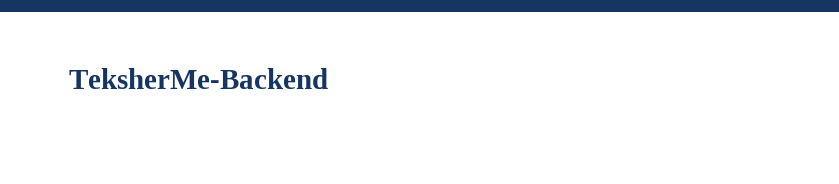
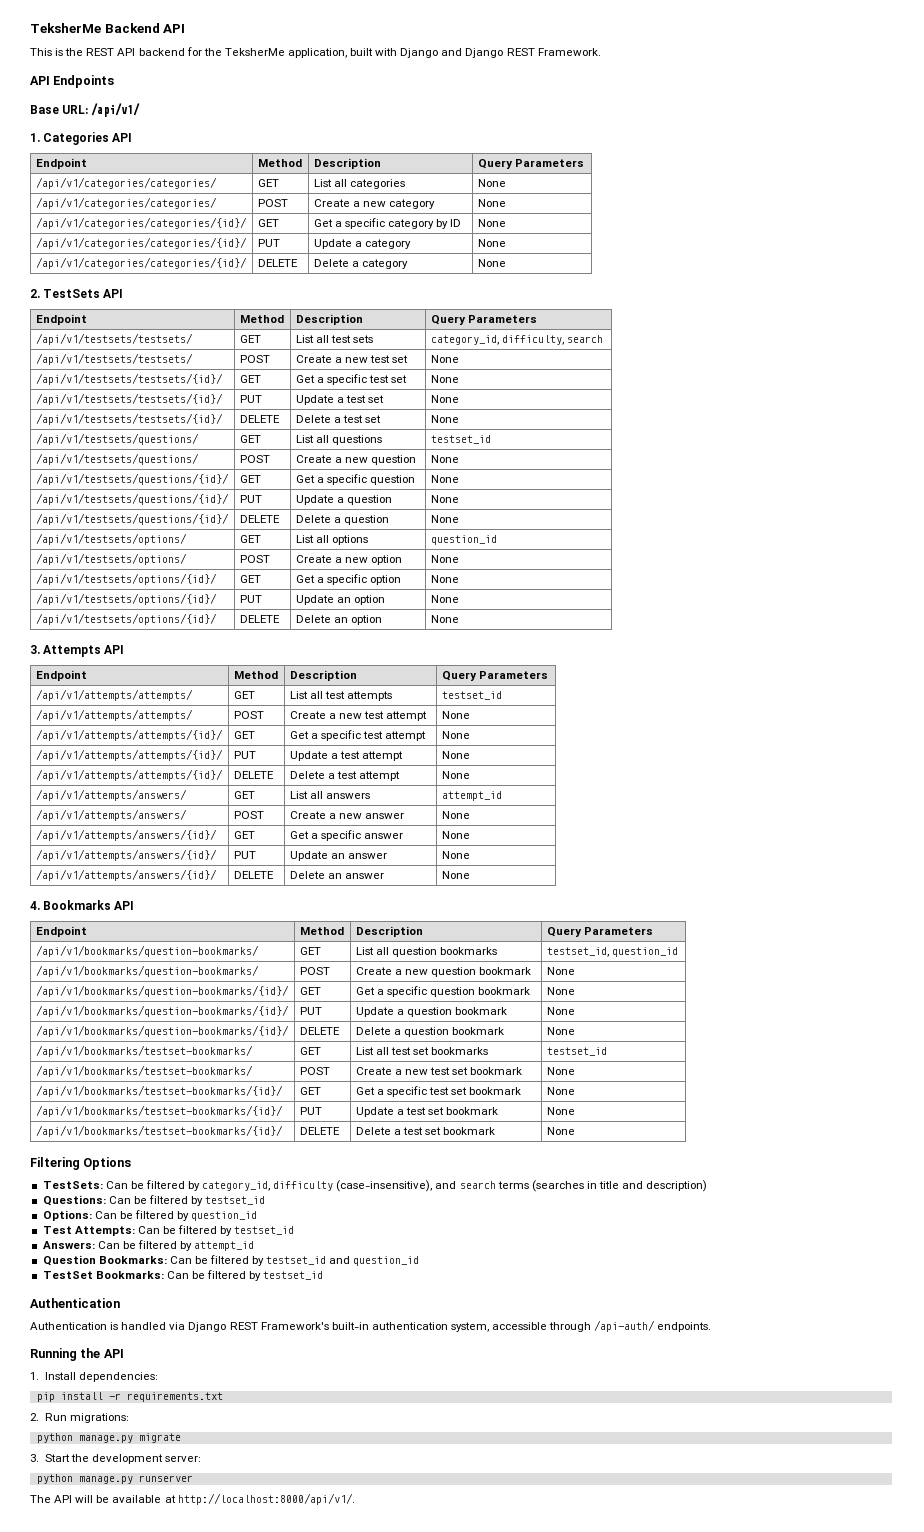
- TeksherMe-Backend
+ TeksherMe Backend API
+ This is the REST API backend for the TeksherMe application, built with Django and Django REST Framework.
+ API Endpoints
+ Base URL: /api/v1/
+ 1. Categories API
+ Endpoint | Method | Description | Query Parameters
+ /api/v1/categories/categories/ | GET | List all categories | None
+ /api/v1/categories/categories/ | POST | Create a new category | None
+ /api/v1/categories/categories/{id}/ | GET | Get a specific category by ID | None
+ /api/v1/categories/categories/{id}/ | PUT | Update a category | None
+ /api/v1/categories/categories/{id}/ | DELETE | Delete a category | None
+ 2. TestSets API
+ Endpoint | Method | Description | Query Parameters
+ /api/v1/testsets/testsets/ | GET | List all test sets | category_id, difficulty, search
+ /api/v1/testsets/testsets/ | POST | Create a new test set | None
+ /api/v1/testsets/testsets/{id}/ | GET | Get a specific test set | None
+ /api/v1/testsets/testsets/{id}/ | PUT | Update a test set | None
+ /api/v1/testsets/testsets/{id}/ | DELETE | Delete a test set | None
+ /api/v1/testsets/questions/ | GET | List all questions | testset_id
+ /api/v1/testsets/questions/ | POST | Create a new question | None
+ /api/v1/testsets/questions/{id}/ | GET | Get a specific question | None
+ /api/v1/testsets/questions/{id}/ | PUT | Update a question | None
+ /api/v1/testsets/questions/{id}/ | DELETE | Delete a question | None
+ /api/v1/testsets/options/ | GET | List all options | question_id
+ /api/v1/testsets/options/ | POST | Create a new option | None
+ /api/v1/testsets/options/{id}/ | GET | Get a specific option | None
+ /api/v1/testsets/options/{id}/ | PUT | Update an option | None
+ /api/v1/testsets/options/{id}/ | DELETE | Delete an option | None
+ 3. Attempts API
+ Endpoint | Method | Description | Query Parameters
+ /api/v1/attempts/attempts/ | GET | List all test attempts | testset_id
+ /api/v1/attempts/attempts/ | POST | Create a new test attempt | None
+ /api/v1/attempts/attempts/{id}/ | GET | Get a specific test attempt | None
+ /api/v1/attempts/attempts/{id}/ | PUT | Update a test attempt | None
+ /api/v1/attempts/attempts/{id}/ | DELETE | Delete a test attempt | None
+ /api/v1/attempts/answers/ | GET | List all answers | attempt_id
+ /api/v1/attempts/answers/ | POST | Create a new answer | None
+ /api/v1/attempts/answers/{id}/ | GET | Get a specific answer | None
+ /api/v1/attempts/answers/{id}/ | PUT | Update an answer | None
+ /api/v1/attempts/answers/{id}/ | DELETE | Delete an answer | None
+ 4. Bookmarks API
+ Endpoint | Method | Description | Query Parameters
+ /api/v1/bookmarks/question-bookmarks/ | GET | List all question bookmarks | testset_id, question_id
+ /api/v1/bookmarks/question-bookmarks/ | POST | Create a new question bookmark | None
+ /api/v1/bookmarks/question-bookmarks/{id}/ | GET | Get a specific question bookmark | None
+ /api/v1/bookmarks/question-bookmarks/{id}/ | PUT | Update a question bookmark | None
+ /api/v1/bookmarks/question-bookmarks/{id}/ | DELETE | Delete a question bookmark | None
+ /api/v1/bookmarks/testset-bookmarks/ | GET | List all test set bookmarks | testset_id
+ /api/v1/bookmarks/testset-bookmarks/ | POST | Create a new test set bookmark | None
+ /api/v1/bookmarks/testset-bookmarks/{id}/ | GET | Get a specific test set bookmark | None
+ /api/v1/bookmarks/testset-bookmarks/{id}/ | PUT | Update a test set bookmark | None
+ /api/v1/bookmarks/testset-bookmarks/{id}/ | DELETE | Delete a test set bookmark | None
+ Filtering Options
+ TestSets: Can be filtered by category_id, difficulty (case-insensitive), and search terms (searches in title and description)
+ Questions: Can be filtered by testset_id
+ Options: Can be filtered by question_id
+ Test Attempts: Can be filtered by testset_id
+ Answers: Can be filtered by attempt_id
+ Question Bookmarks: Can be filtered by testset_id and question_id
+ TestSet Bookmarks: Can be filtered by testset_id
+ Authentication
+ Authentication is handled via Django REST Framework's built-in authentication system, accessible through /api-auth/ endpoints.
+ Running the API
+ 1. Install dependencies:
+ pip install -r requirements.txt
+ 2. Run migrations:
+ python manage.py migrate
+ 3. Start the development server:
+ python manage.py runserver
+ The API will be available at http://localhost:8000/api/v1/.

